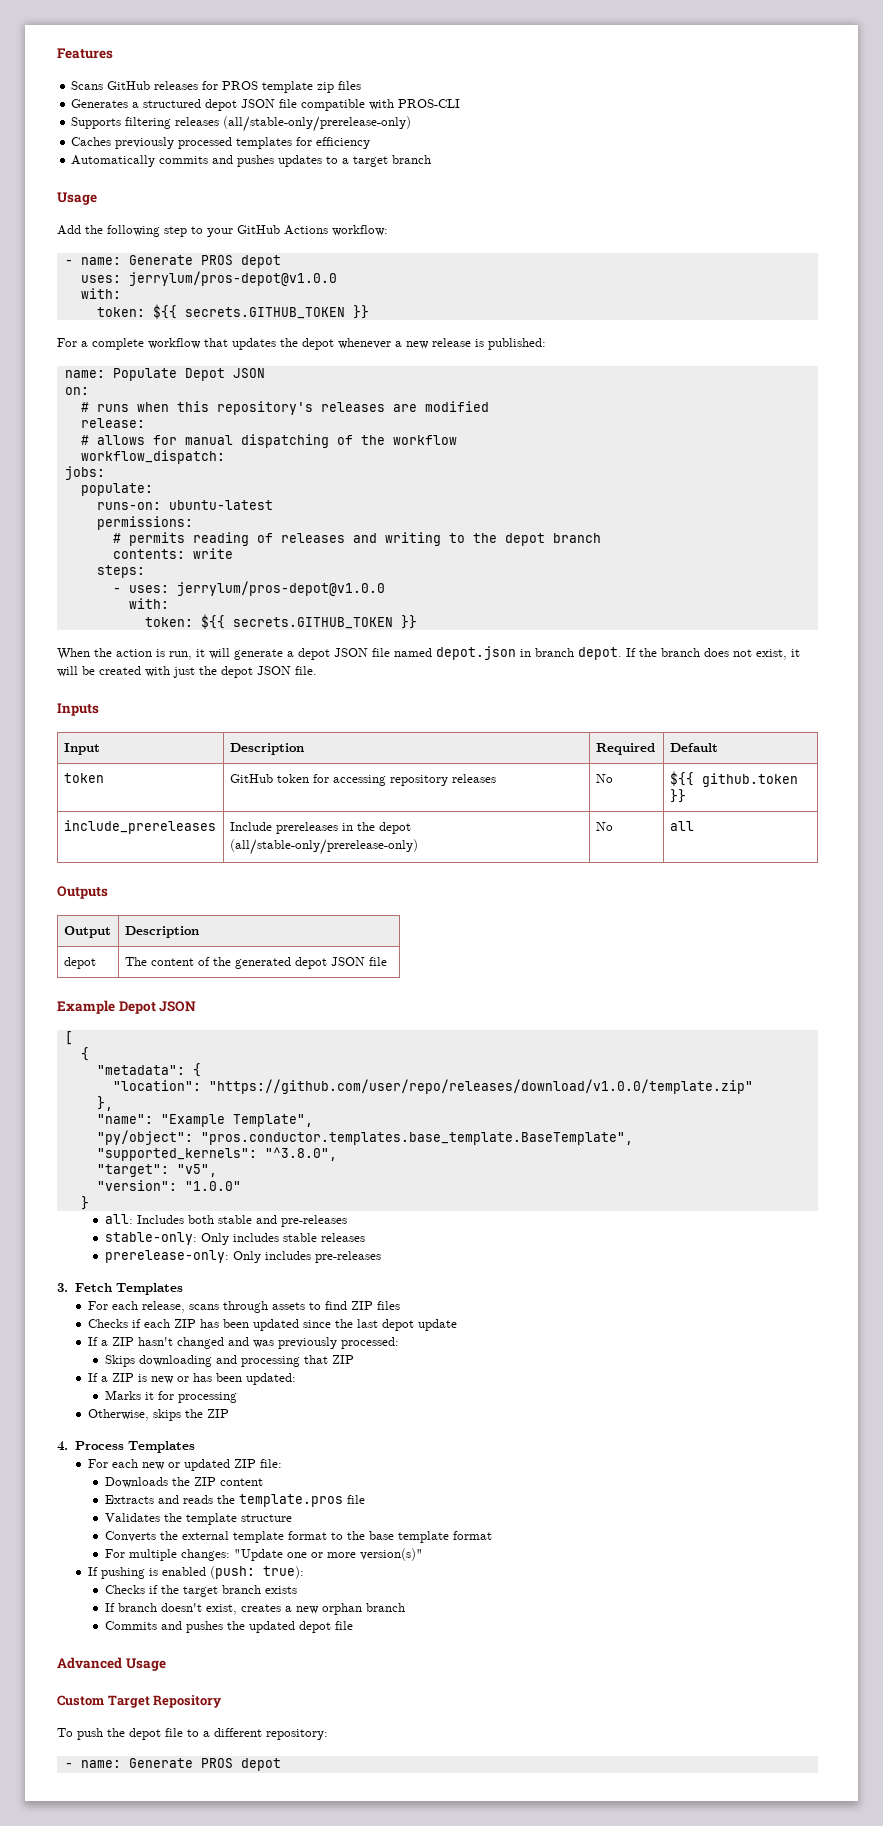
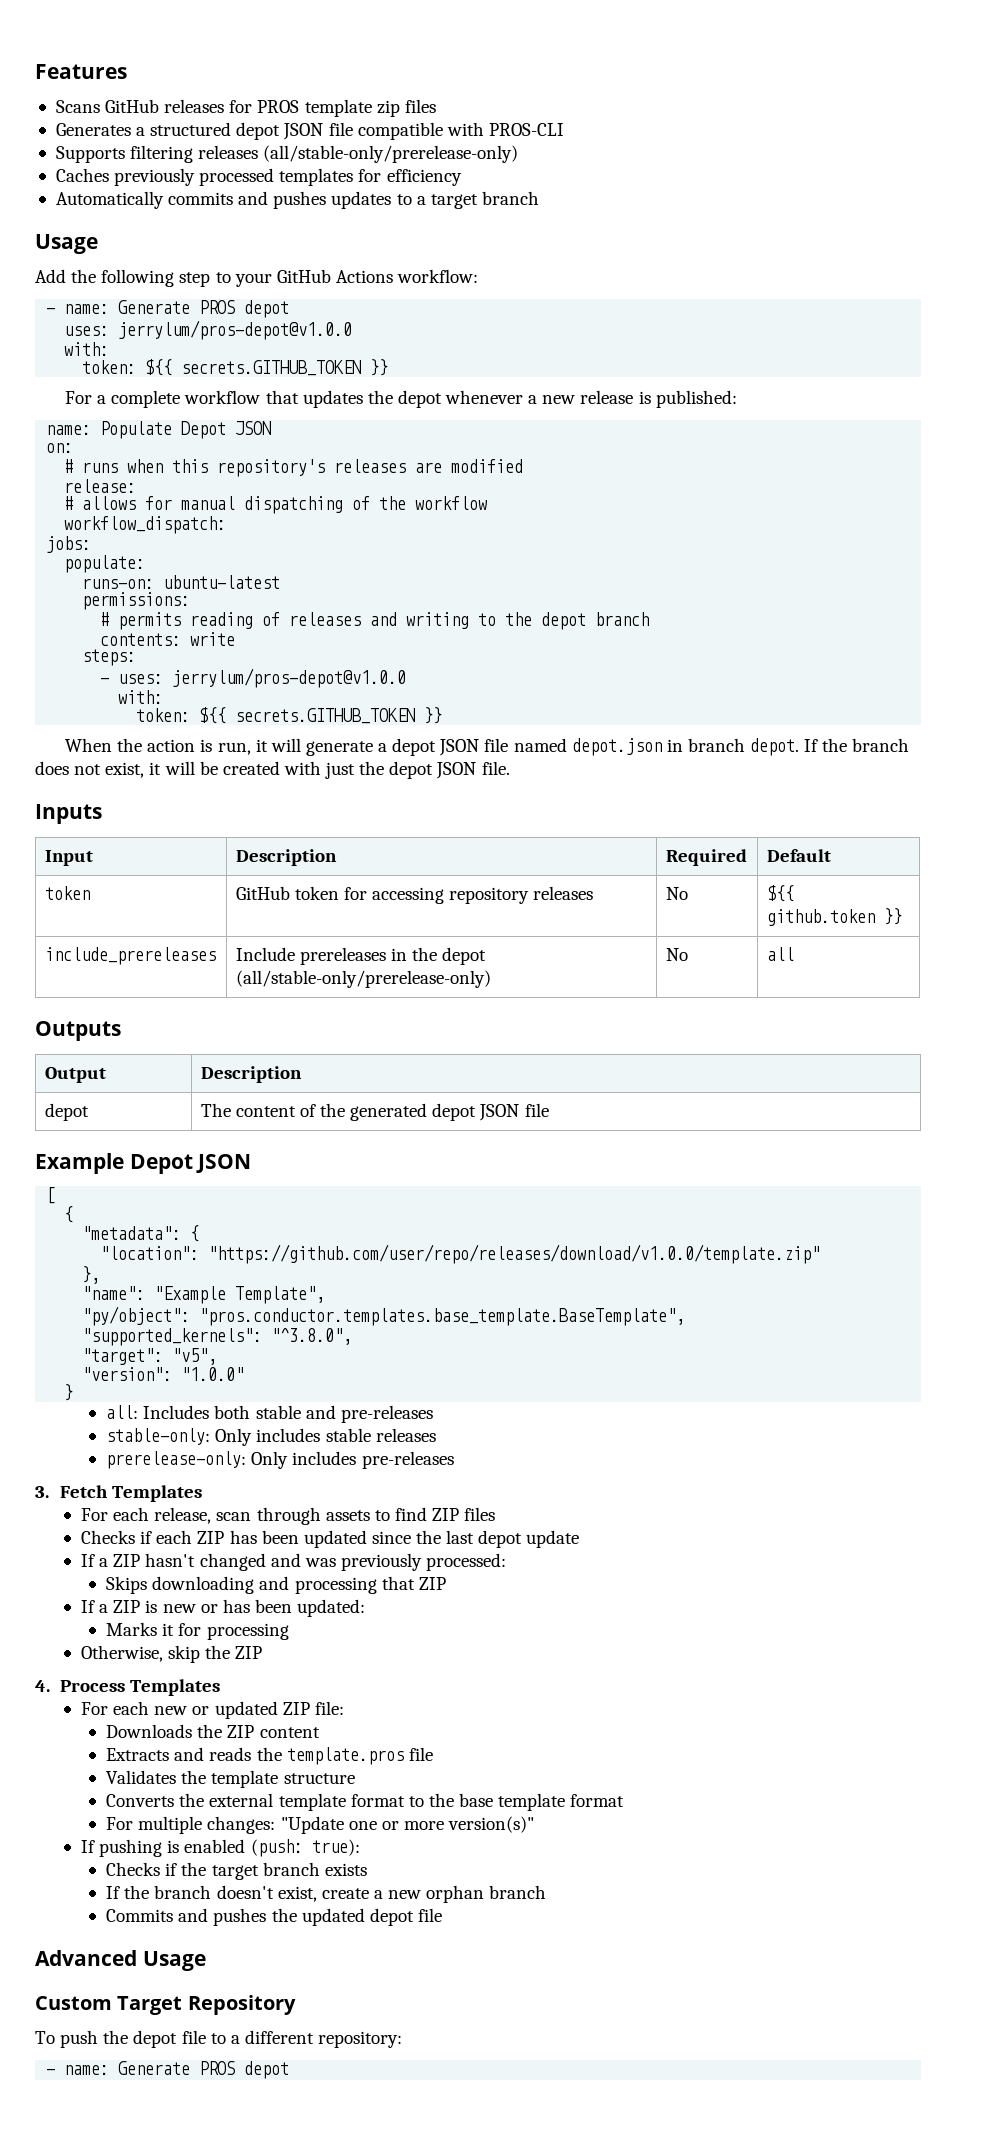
- For each release, scans through assets to find ZIP files
+ For each release, scan through assets to find ZIP files
- Otherwise, skips the ZIP
+ Otherwise, skip the ZIP
- If branch doesn't exist, creates a new orphan branch
+ If the branch doesn't exist, create a new orphan branch

